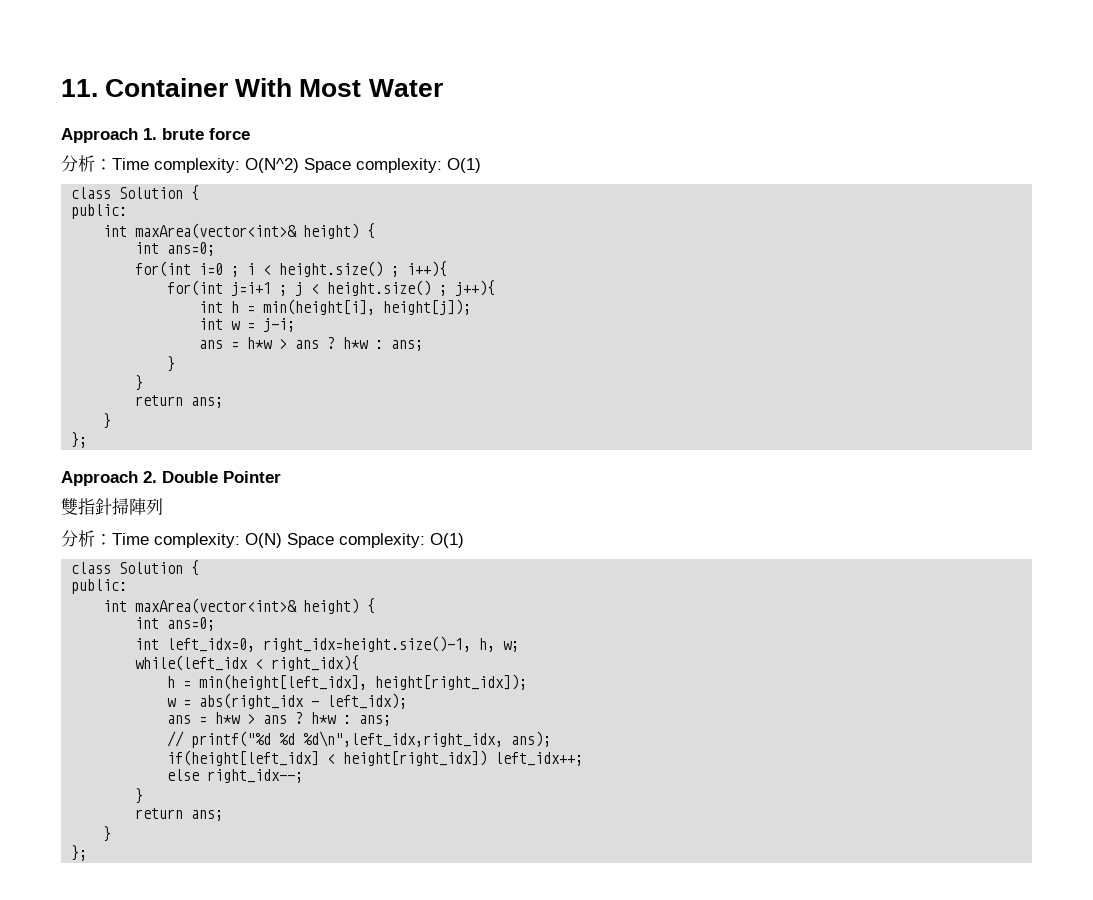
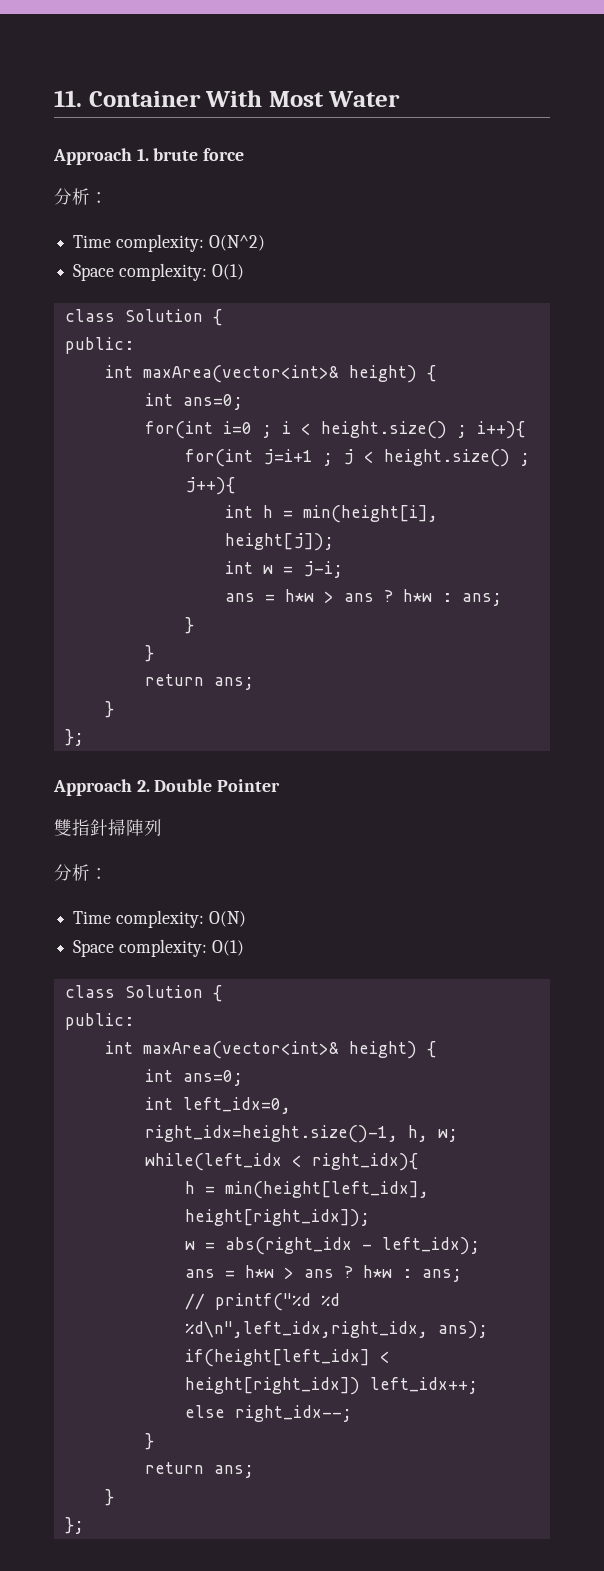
  Approach 1. brute force
- 分析：Time complexity: O(N^2) Space complexity: O(1)
+ 分析：
+ Time complexity: O(N^2)
+ Space complexity: O(1)
  雙指針掃陣列
- 分析：Time complexity: O(N) Space complexity: O(1)
+ 分析：
+ Time complexity: O(N)
+ Space complexity: O(1)

